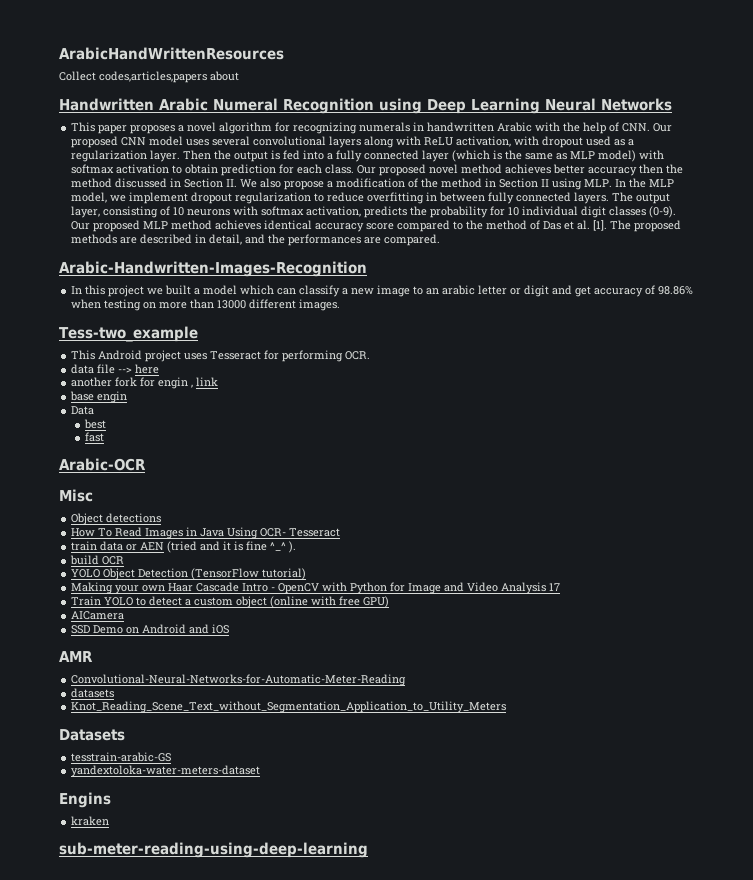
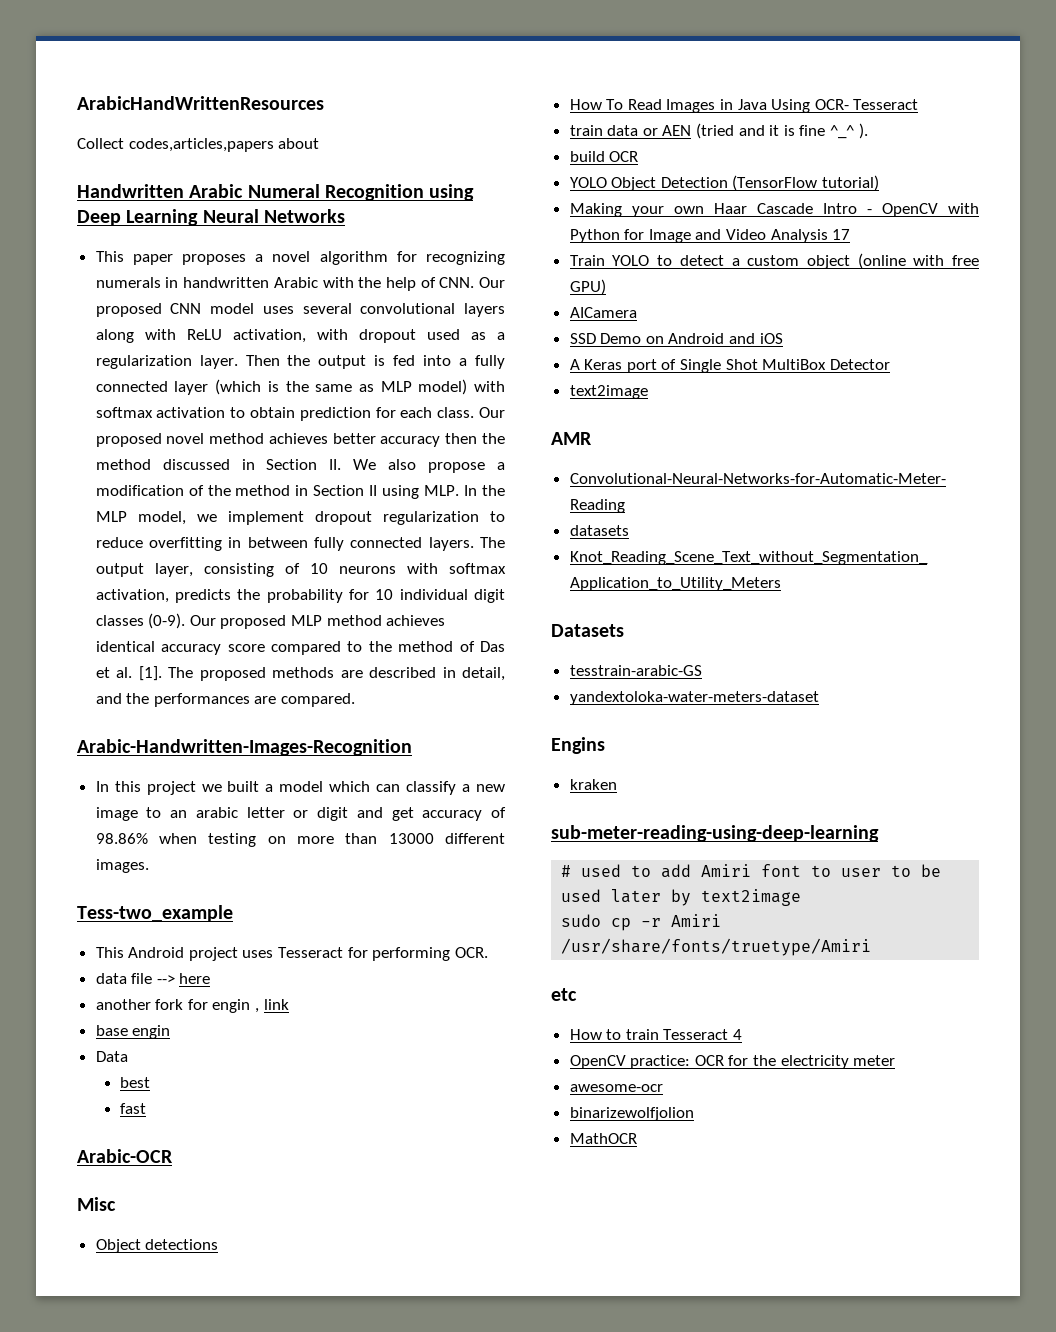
+ A Keras port of Single Shot MultiBox Detector
+ text2image
+ # used to add Amiri font to user to be used later by text2image
+ sudo cp -r Amiri /usr/share/fonts/truetype/Amiri
+ etc
+ How to train Tesseract 4
+ OpenCV practice: OCR for the electricity meter
+ awesome-ocr
+ binarizewolfjolion
+ MathOCR

